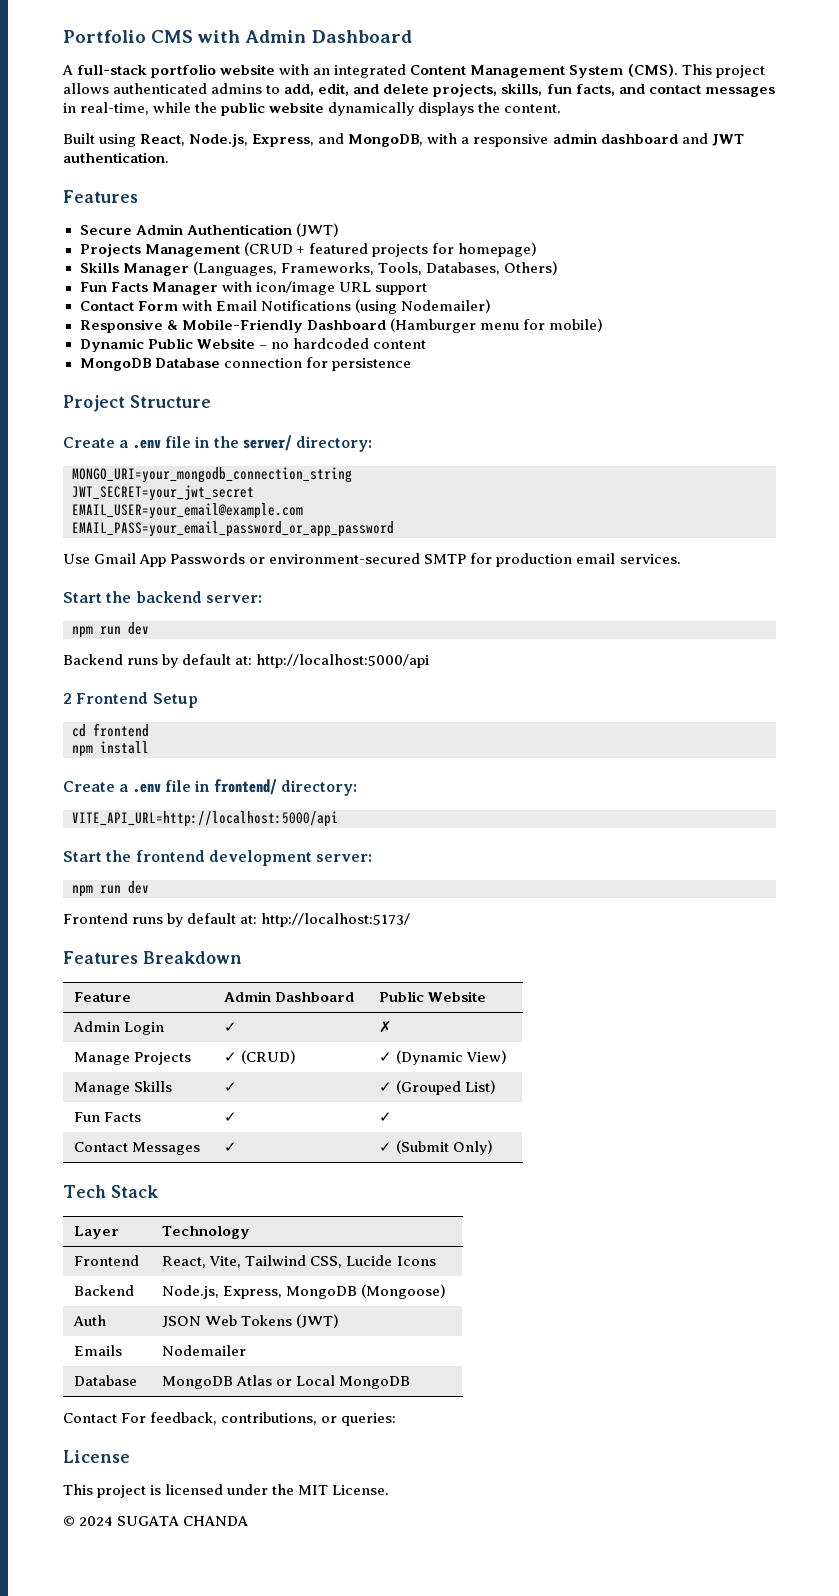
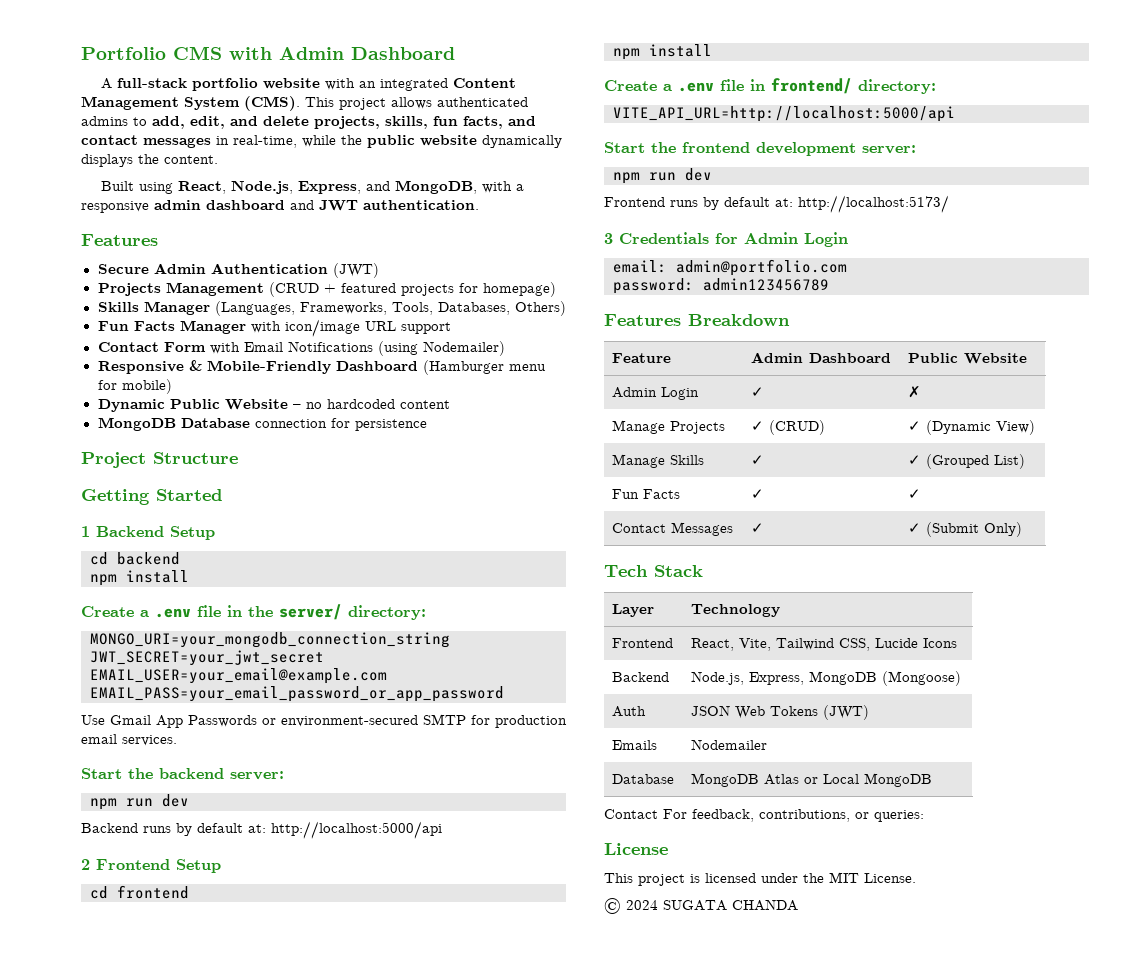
+ Getting Started
+ 1 Backend Setup
+ cd backend
+ npm install
+ 3 Credentials for Admin Login
+ email: admin@portfolio.com
+ password: admin123456789

